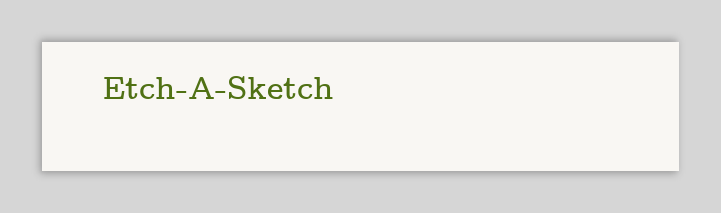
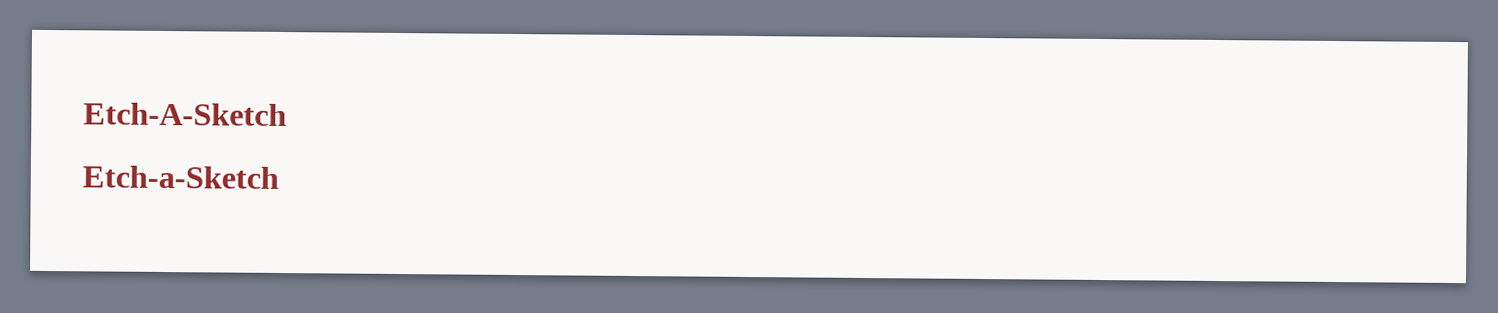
+ Etch-a-Sketch

